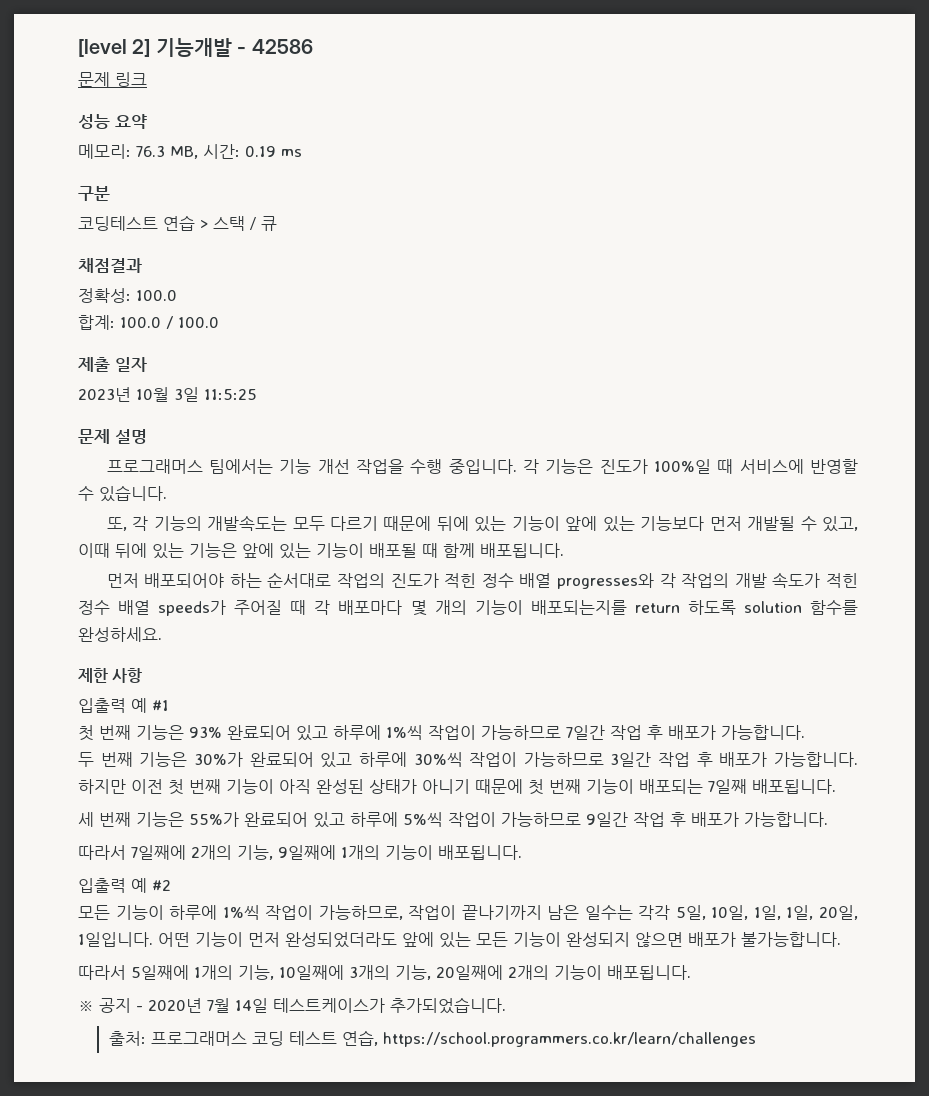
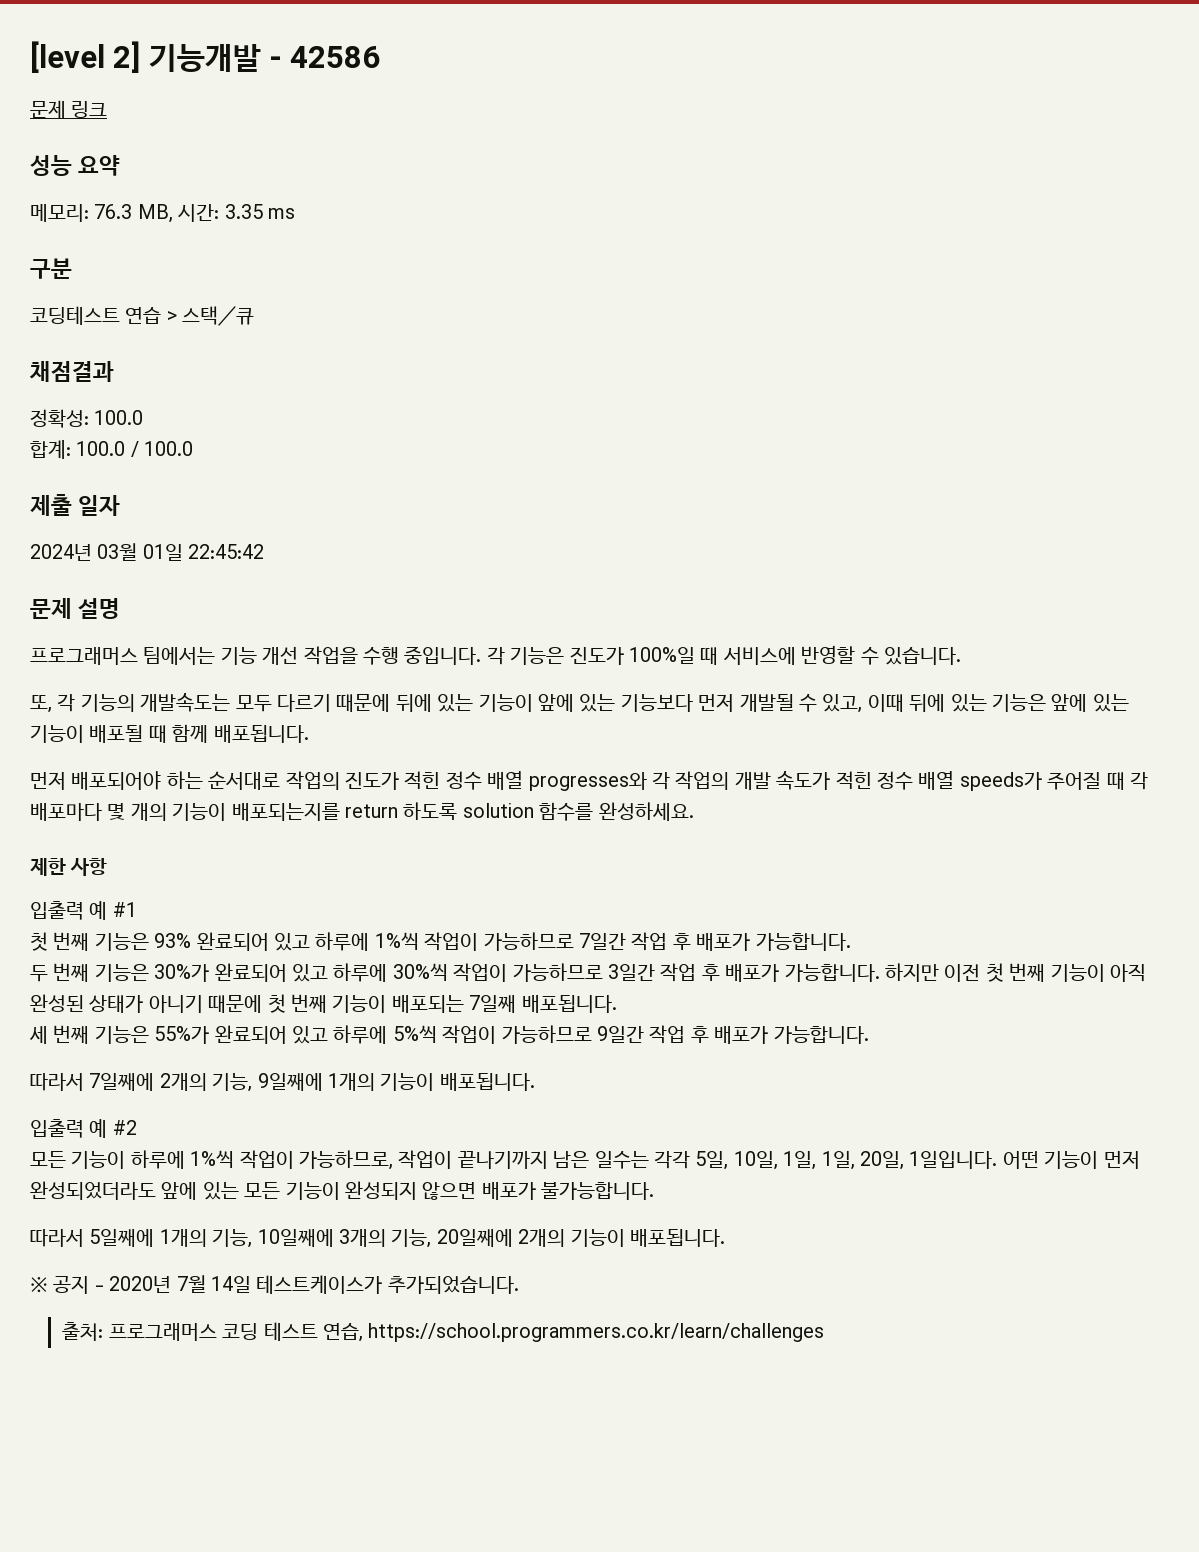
- 메모리: 76.3 MB, 시간: 0.19 ms
+ 메모리: 76.3 MB, 시간: 3.35 ms
- 2023년 10월 3일 11:5:25
+ 2024년 03월 01일 22:45:42

